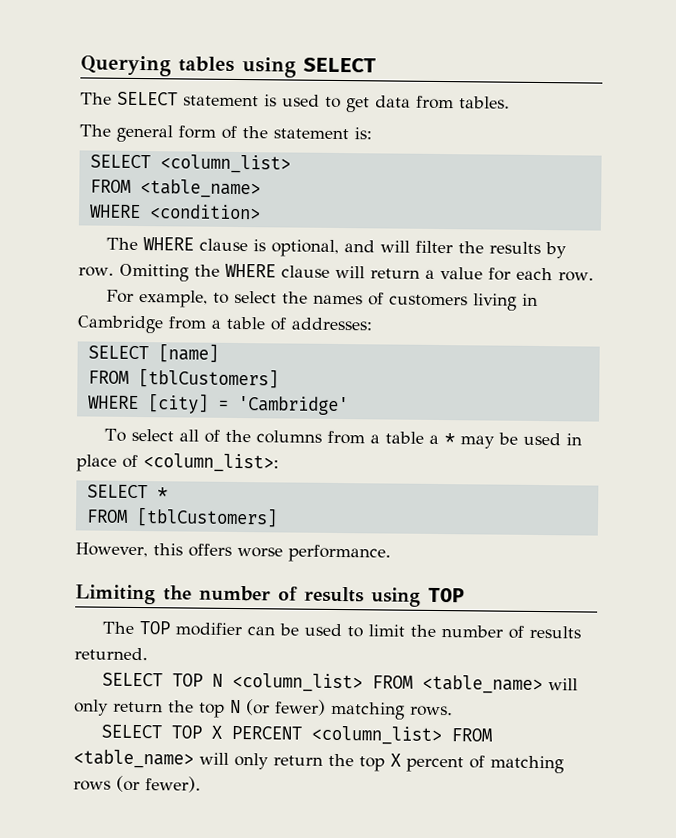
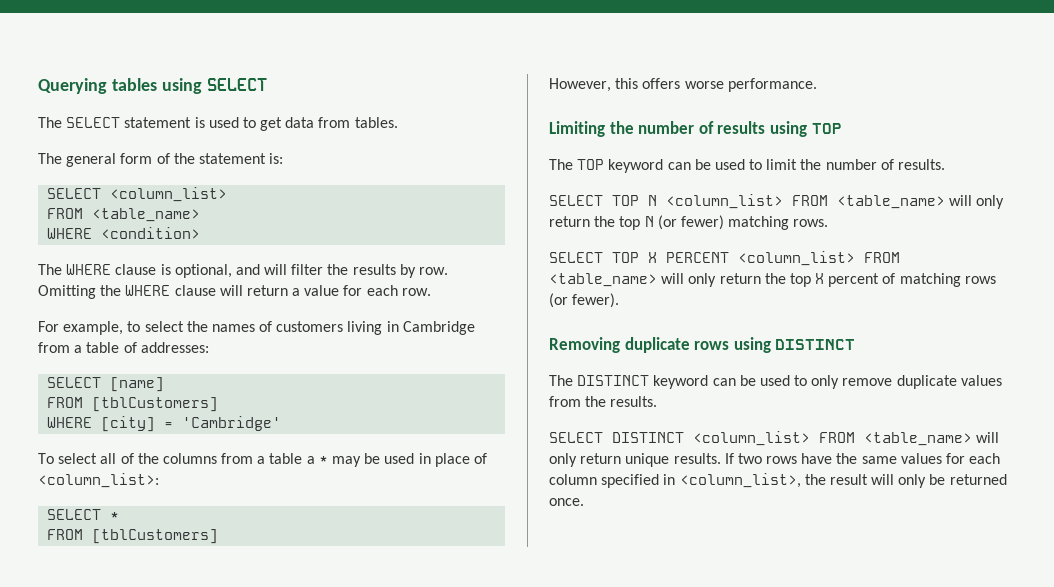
- The TOP modifier can be used to limit the number of results returned.
+ The TOP keyword can be used to limit the number of results.
+ Removing duplicate rows using DISTINCT
+ The DISTINCT keyword can be used to only remove duplicate values from the results.
+ SELECT DISTINCT <column_list> FROM <table_name> will only return unique results. If two rows have the same values for each column specified in <column_list>, the result will only be returned once.

